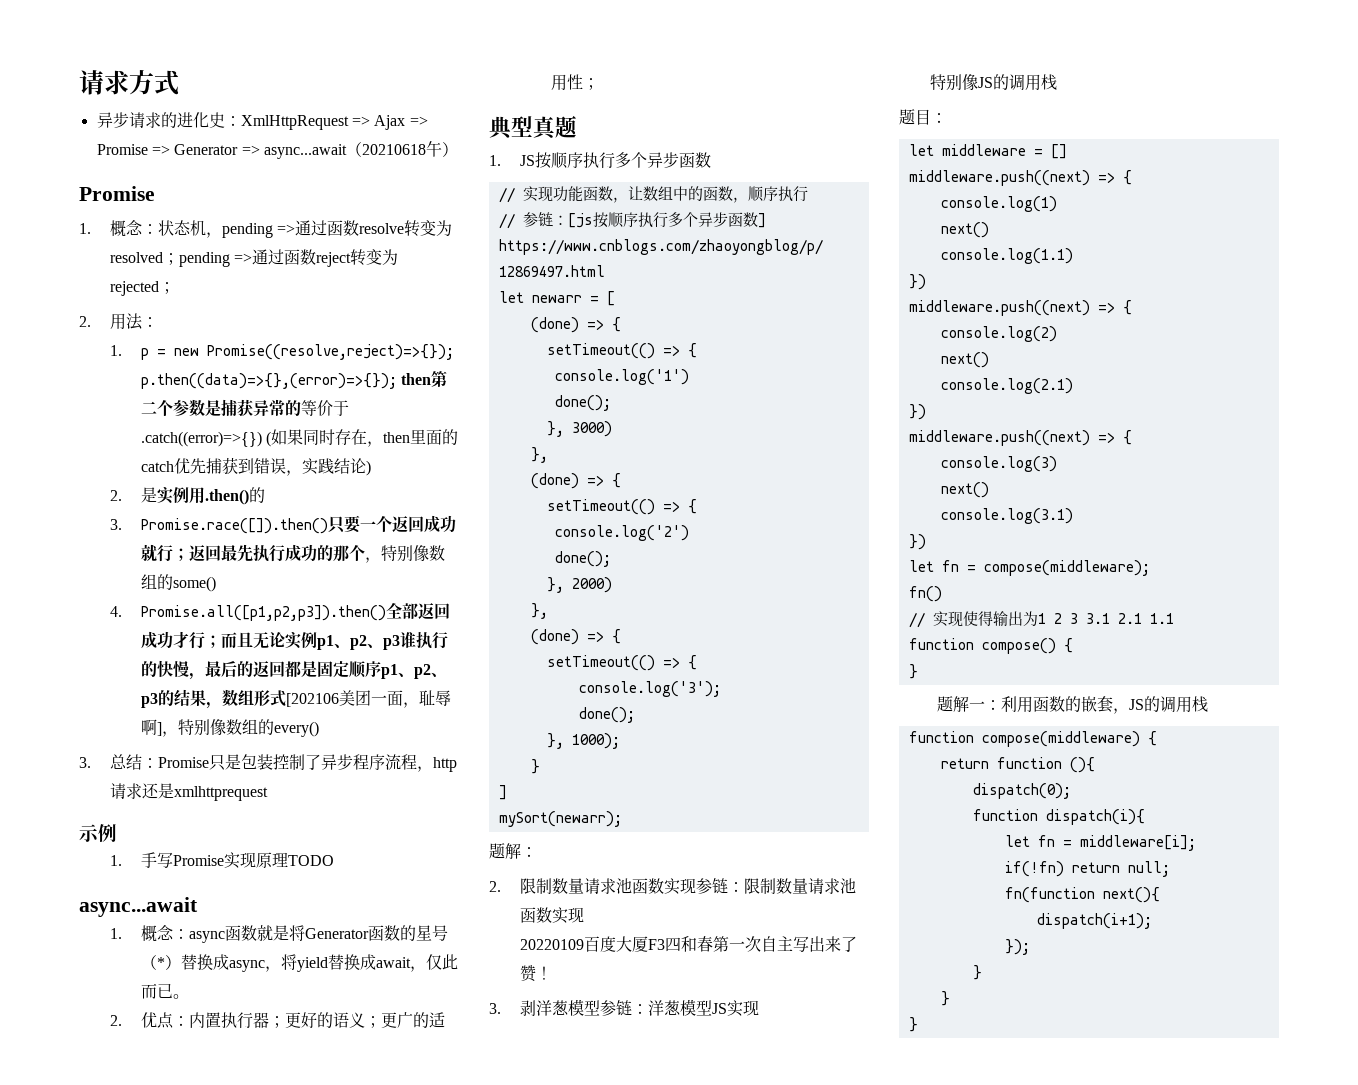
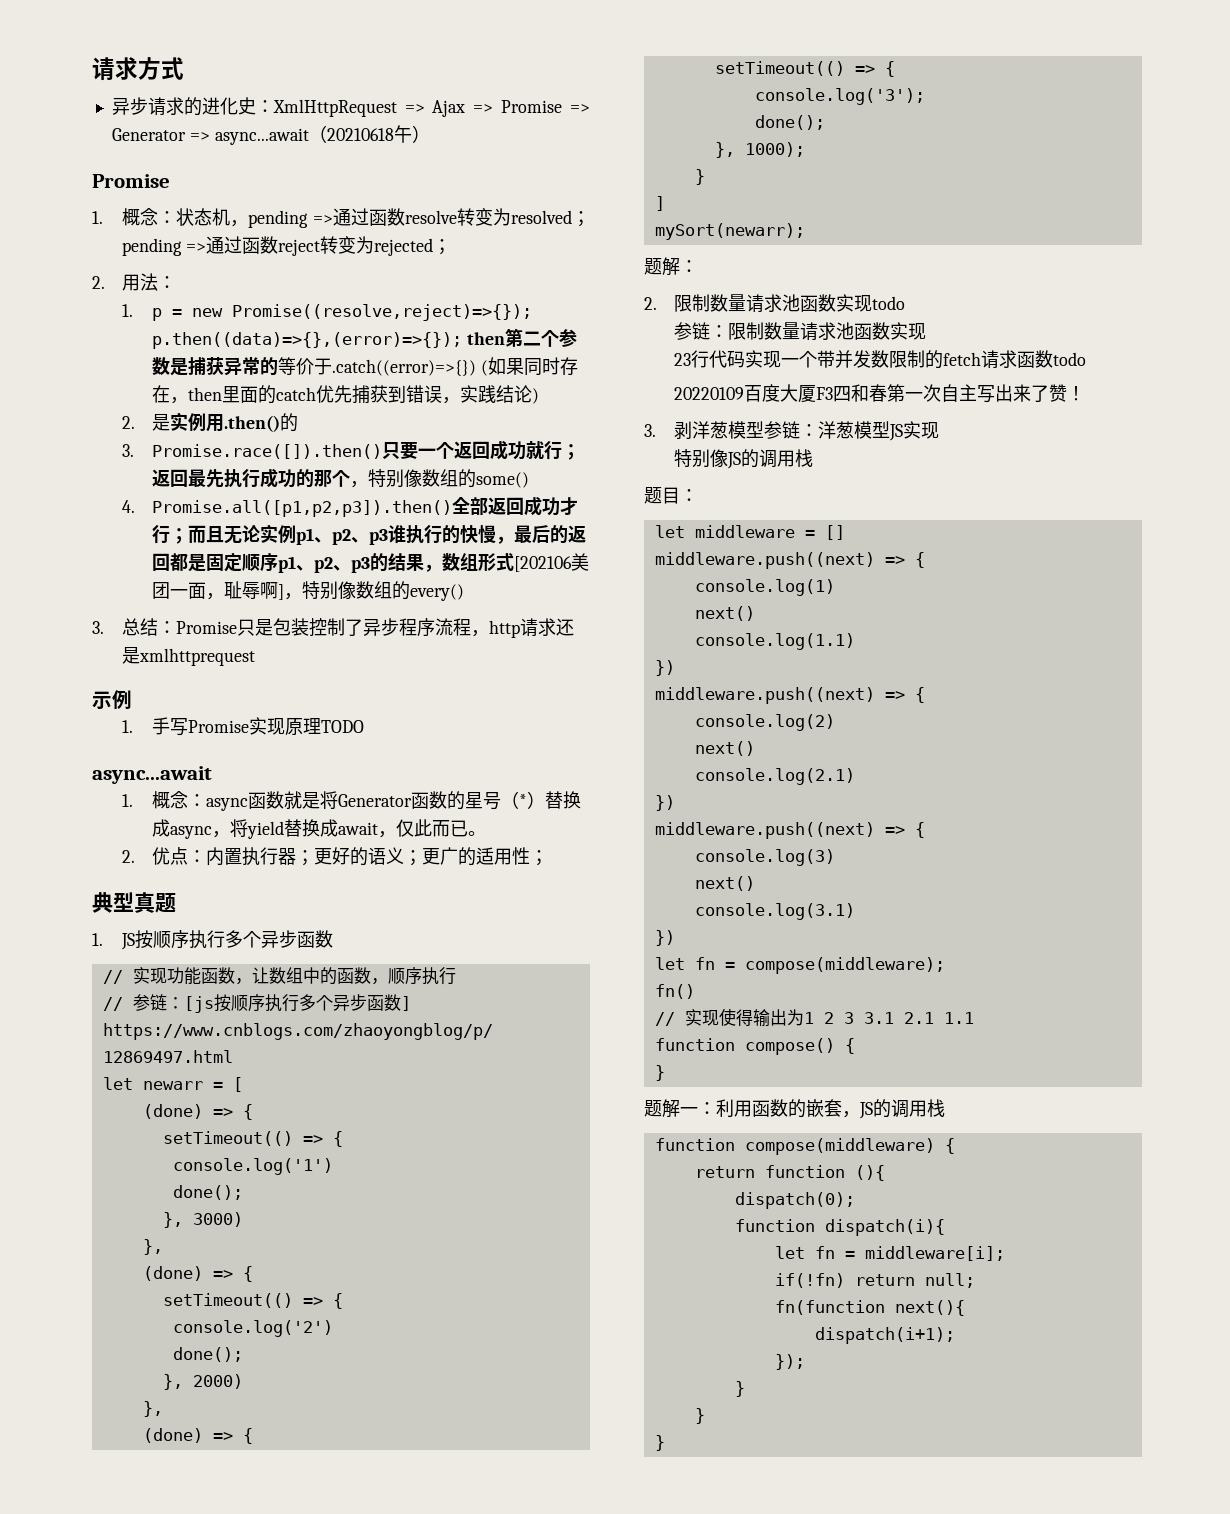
- 2.限制数量请求池函数实现参链：限制数量请求池函数实现
+ 2.限制数量请求池函数实现todo
+ 参链：限制数量请求池函数实现
+ 23行代码实现一个带并发数限制的fetch请求函数todo

